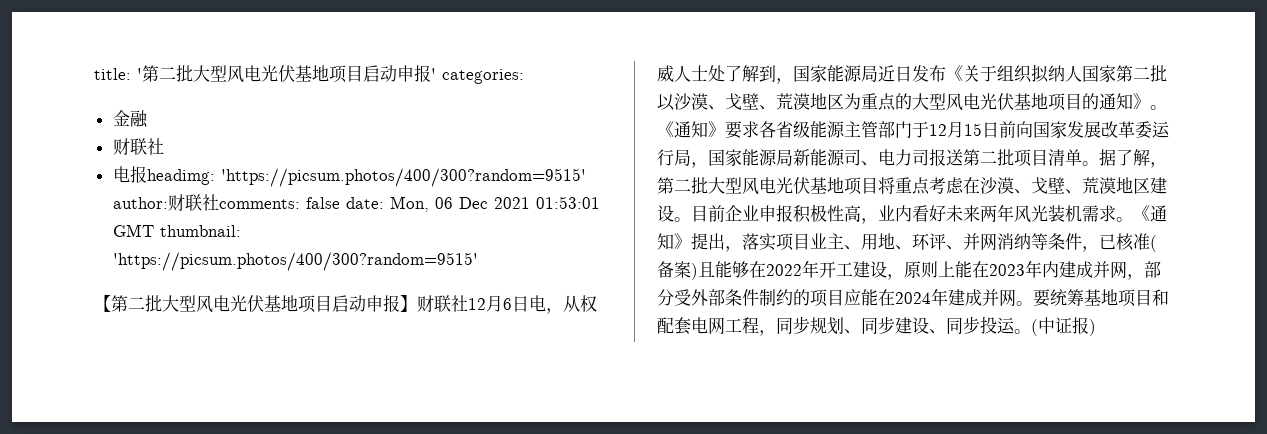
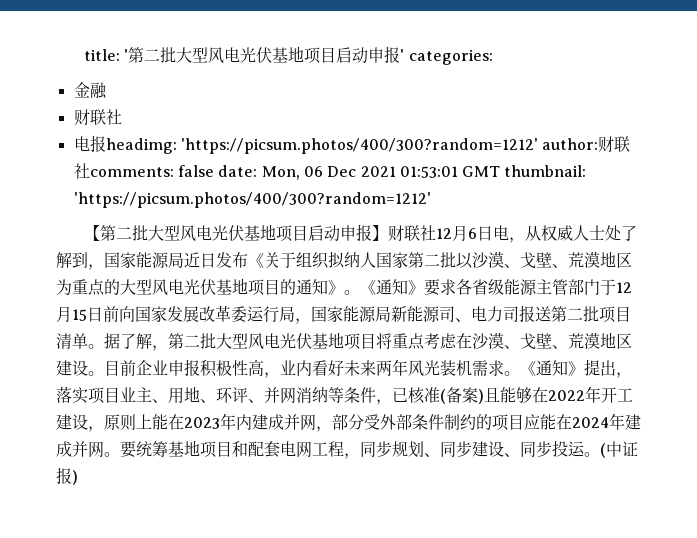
- 电报headimg: 'https://picsum.photos/400/300?random=9515' author:财联社comments: false date: Mon, 06 Dec 2021 01:53:01 GMT thumbnail: 'https://picsum.photos/400/300?random=9515'
+ 电报headimg: 'https://picsum.photos/400/300?random=1212' author:财联社comments: false date: Mon, 06 Dec 2021 01:53:01 GMT thumbnail: 'https://picsum.photos/400/300?random=1212'

